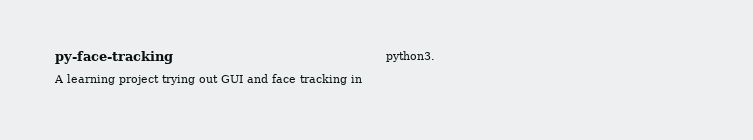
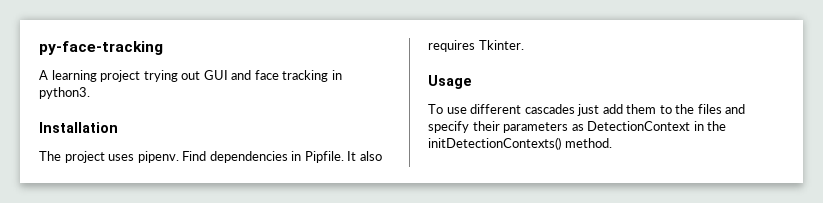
+ Installation
+ The project uses pipenv. Find dependencies in Pipfile. It also requires Tkinter.
+ Usage
+ To use different cascades just add them to the files and specify their parameters as DetectionContext in the initDetectionContexts() method.

